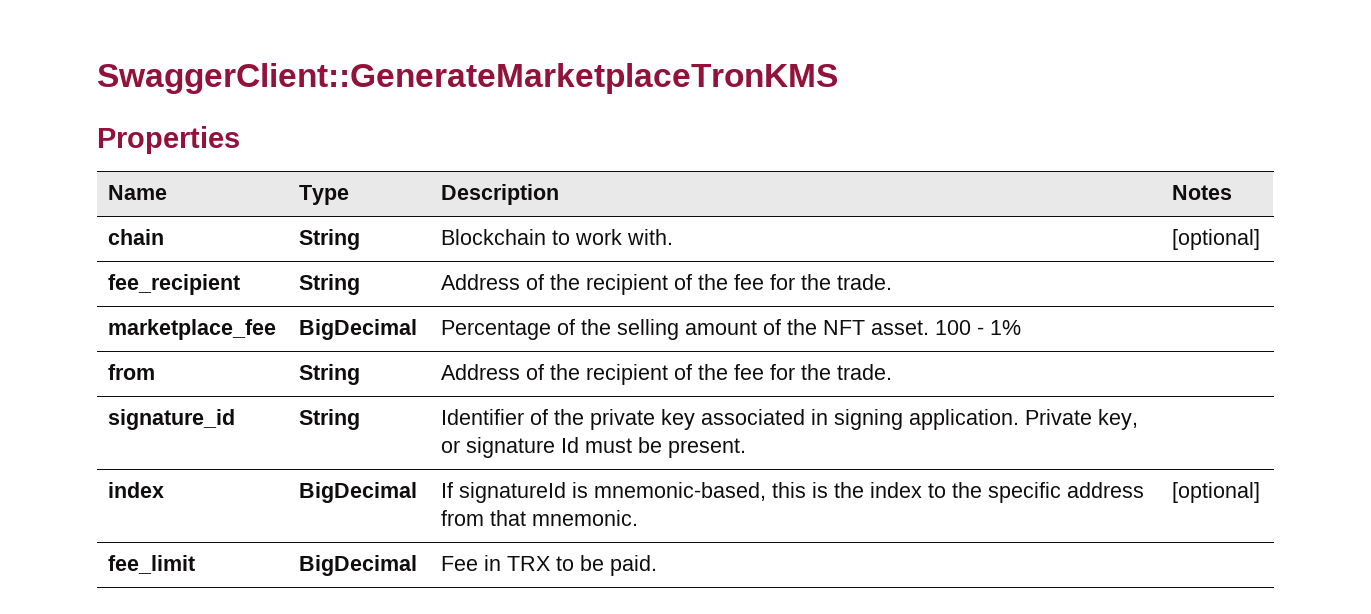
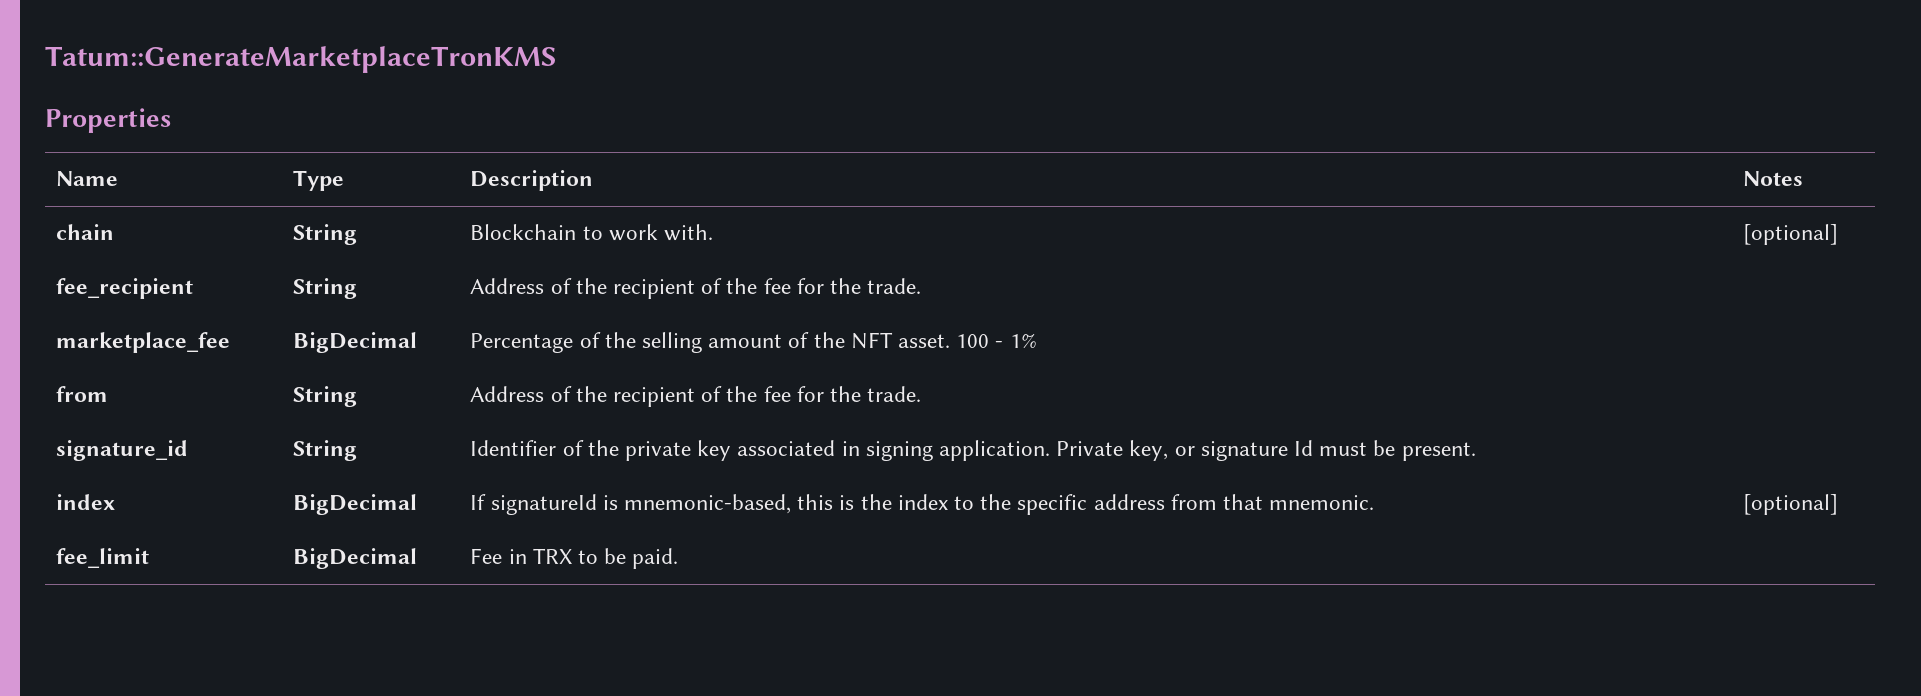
- SwaggerClient::GenerateMarketplaceTronKMS
+ Tatum::GenerateMarketplaceTronKMS

